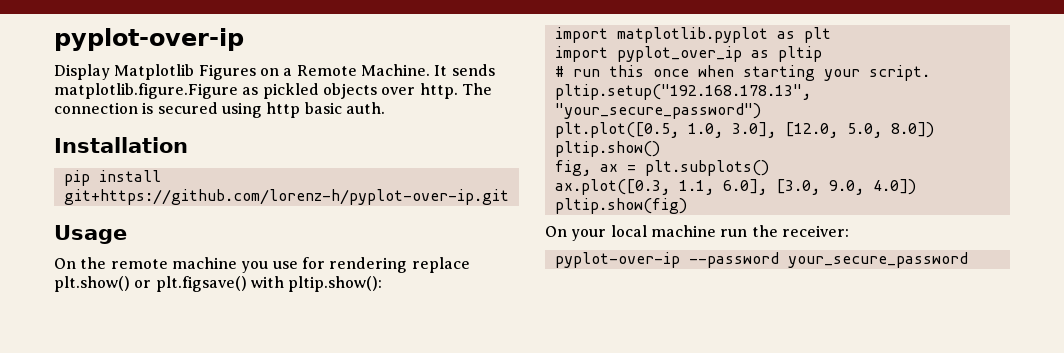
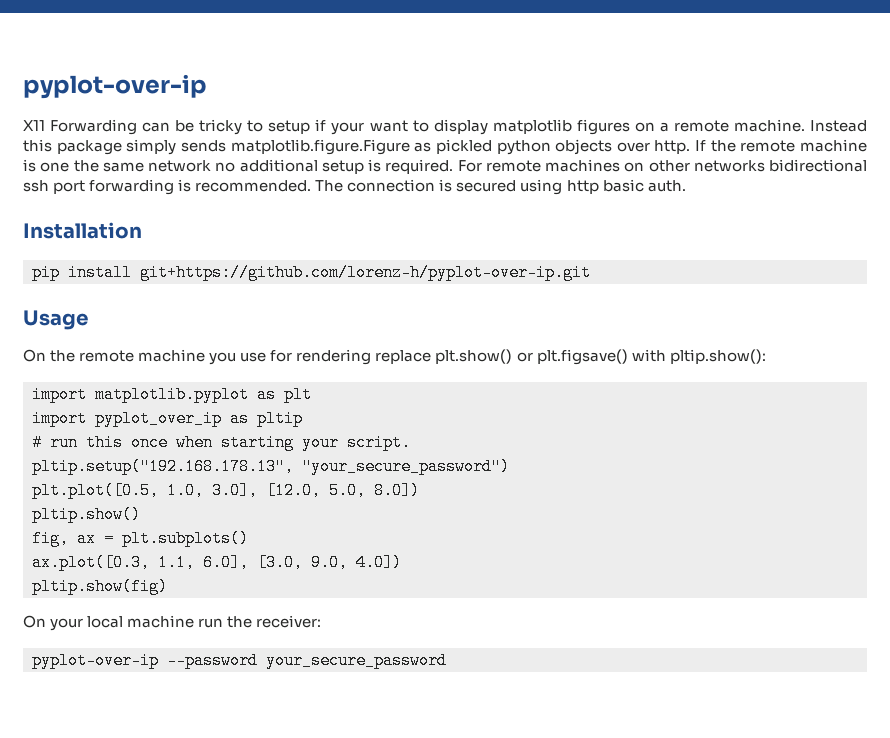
- Display Matplotlib Figures on a Remote Machine. It sends matplotlib.figure.Figure as pickled objects over http.
+ X11 Forwarding can be tricky to setup if your want to display matplotlib figures on a remote machine. Instead this package simply sends matplotlib.figure.Figure as pickled python objects over http.
+ If the remote machine is one the same network no additional setup is required. For remote machines on other networks bidirectional ssh port forwarding is recommended.

